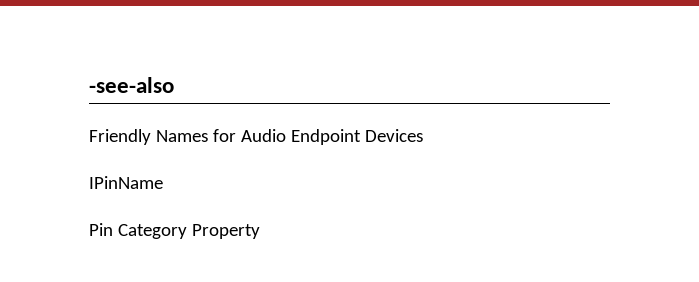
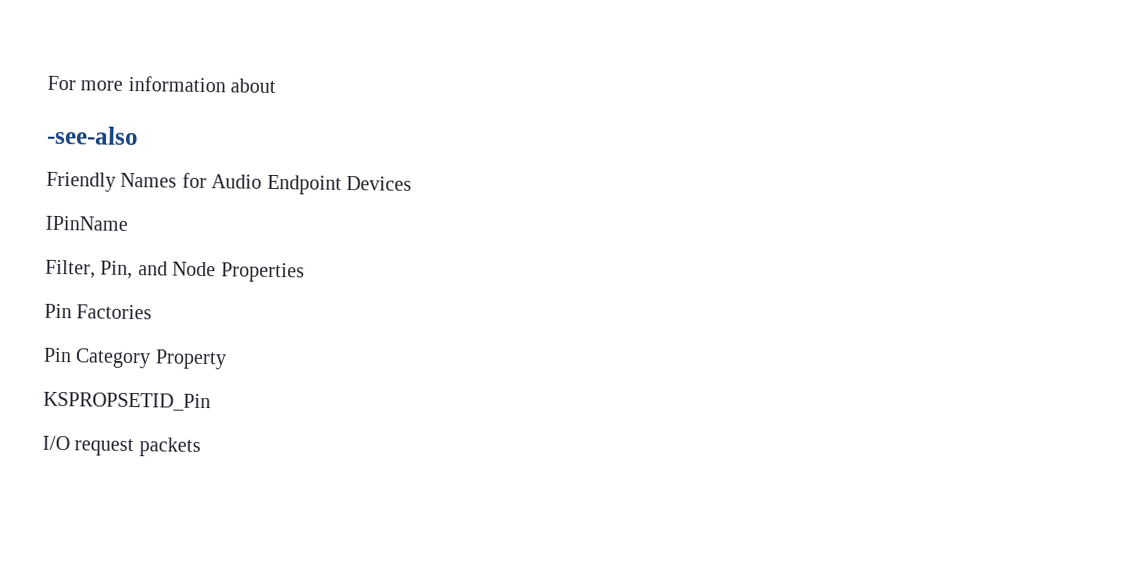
+ For more information about
+ Filter, Pin, and Node Properties
+ Pin Factories
+ KSPROPSETID_Pin
+ I/O request packets

